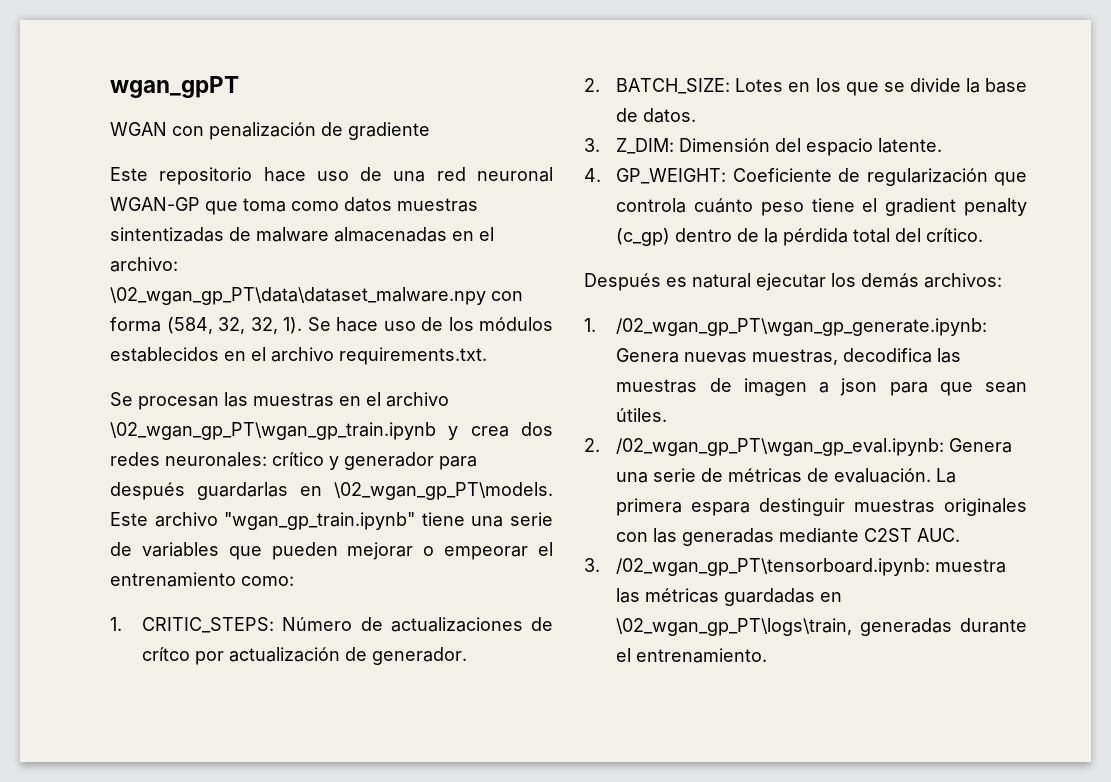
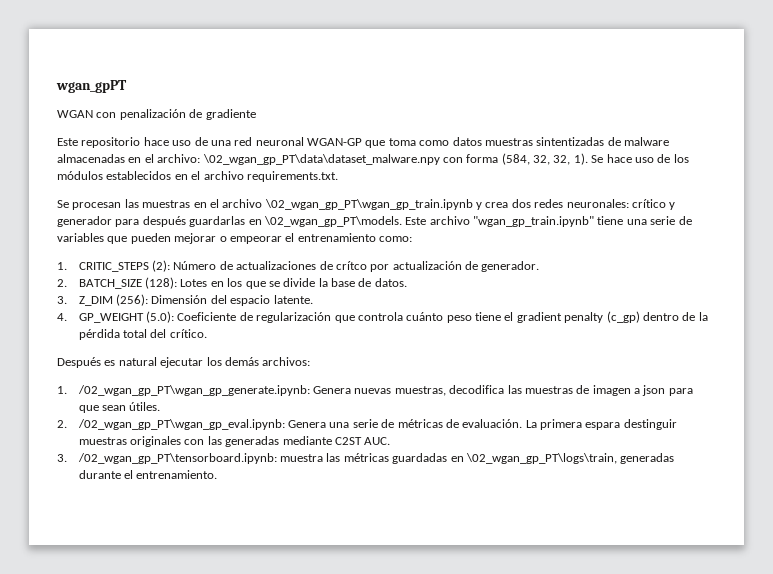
- 1. CRITIC_STEPS: Número de actualizaciones de crítco por actualización de generador.
+ 1. CRITIC_STEPS (2): Número de actualizaciones de crítco por actualización de generador.
- 2. BATCH_SIZE: Lotes en los que se divide la base de datos.
+ 2. BATCH_SIZE (128): Lotes en los que se divide la base de datos.
- 3. Z_DIM: Dimensión del espacio latente.
+ 3. Z_DIM (256): Dimensión del espacio latente.
- 4. GP_WEIGHT: Coeficiente de regularización que controla cuánto peso tiene el gradient penalty (c_gp) dentro de la pérdida total del crítico.
+ 4. GP_WEIGHT (5.0): Coeficiente de regularización que controla cuánto peso tiene el gradient penalty (c_gp) dentro de la pérdida total del crítico.

